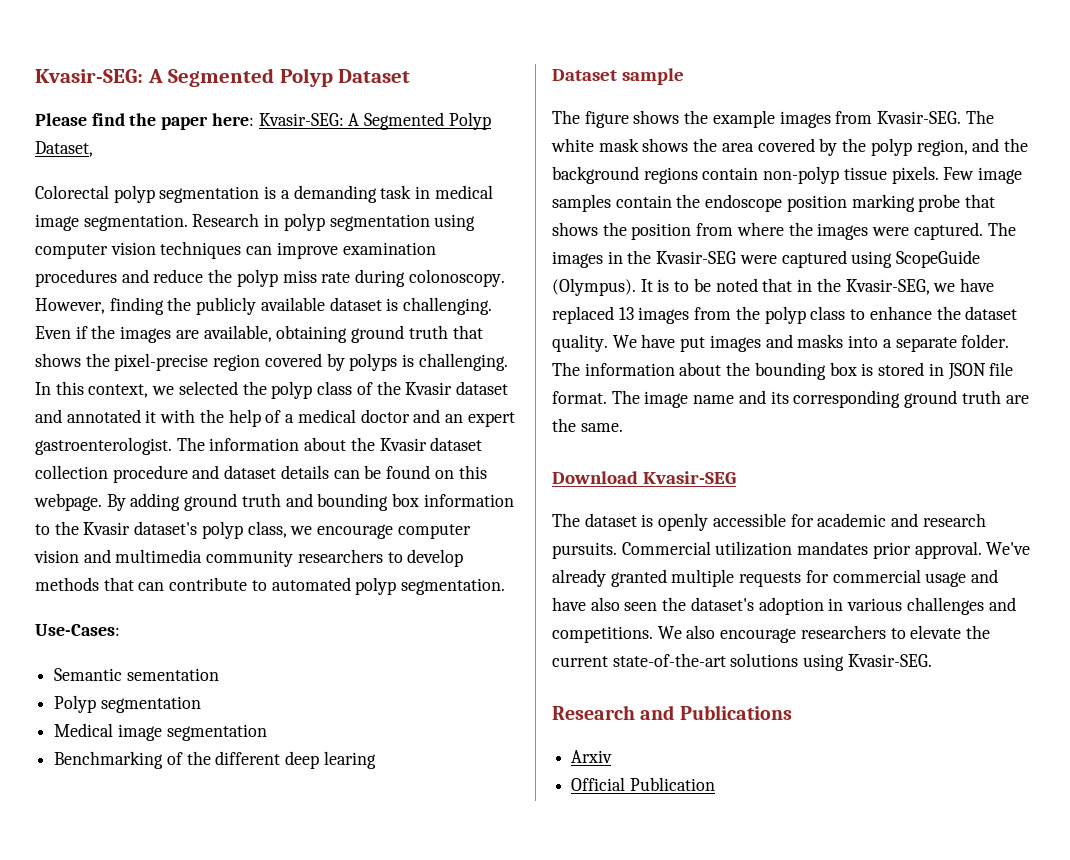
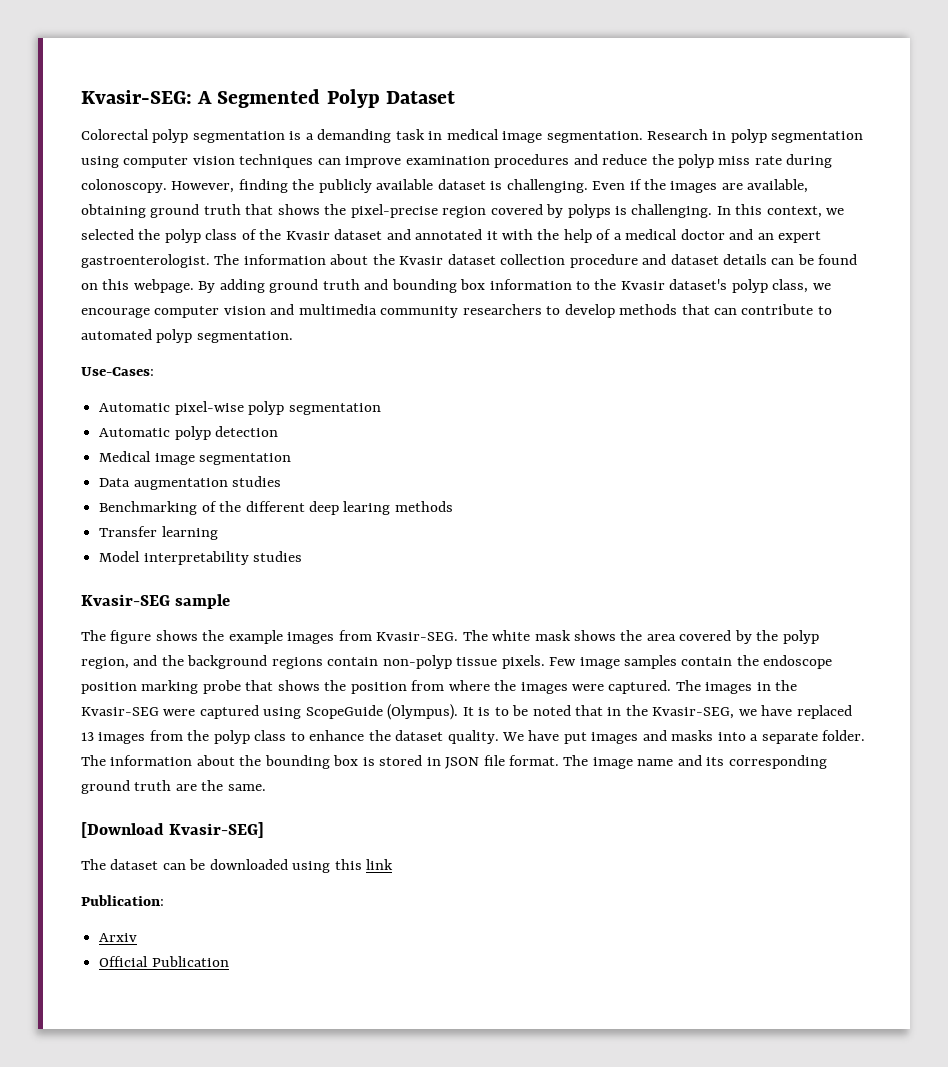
- Please find the paper here: Kvasir-SEG: A Segmented Polyp Dataset,
- Semantic sementation
- Polyp segmentation
+ Automatic pixel-wise polyp segmentation
+ Automatic polyp detection
+ Data augmentation studies
- Benchmarking of the different deep learing
- Dataset sample
+ Benchmarking of the different deep learing methods
+ Transfer learning
+ Model interpretability studies
+ Kvasir-SEG sample
- Download Kvasir-SEG
+ [Download Kvasir-SEG]
- The dataset is openly accessible for academic and research pursuits. Commercial utilization mandates prior approval. We've already granted multiple requests for commercial usage and have also seen the dataset's adoption in various challenges and competitions. We also encourage researchers to elevate the current state-of-the-art solutions using Kvasir-SEG.
- Research and Publications
+ The dataset can be downloaded using this link
+ Publication:

